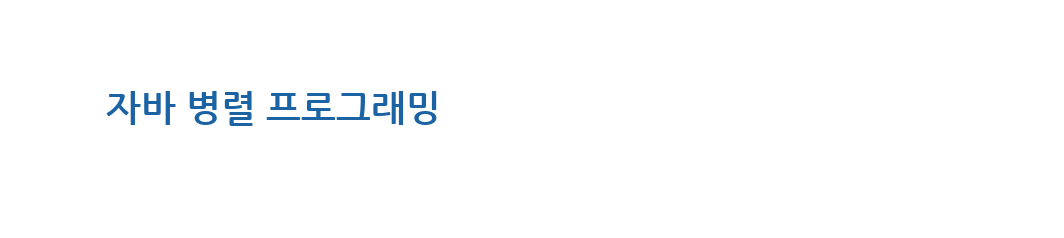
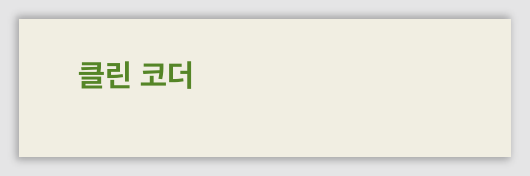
- 자바 병렬 프로그래밍
+ 클린 코더

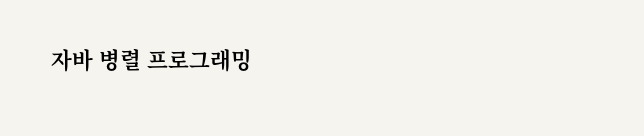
- 클린 코더
+ 자바 병렬 프로그래밍

